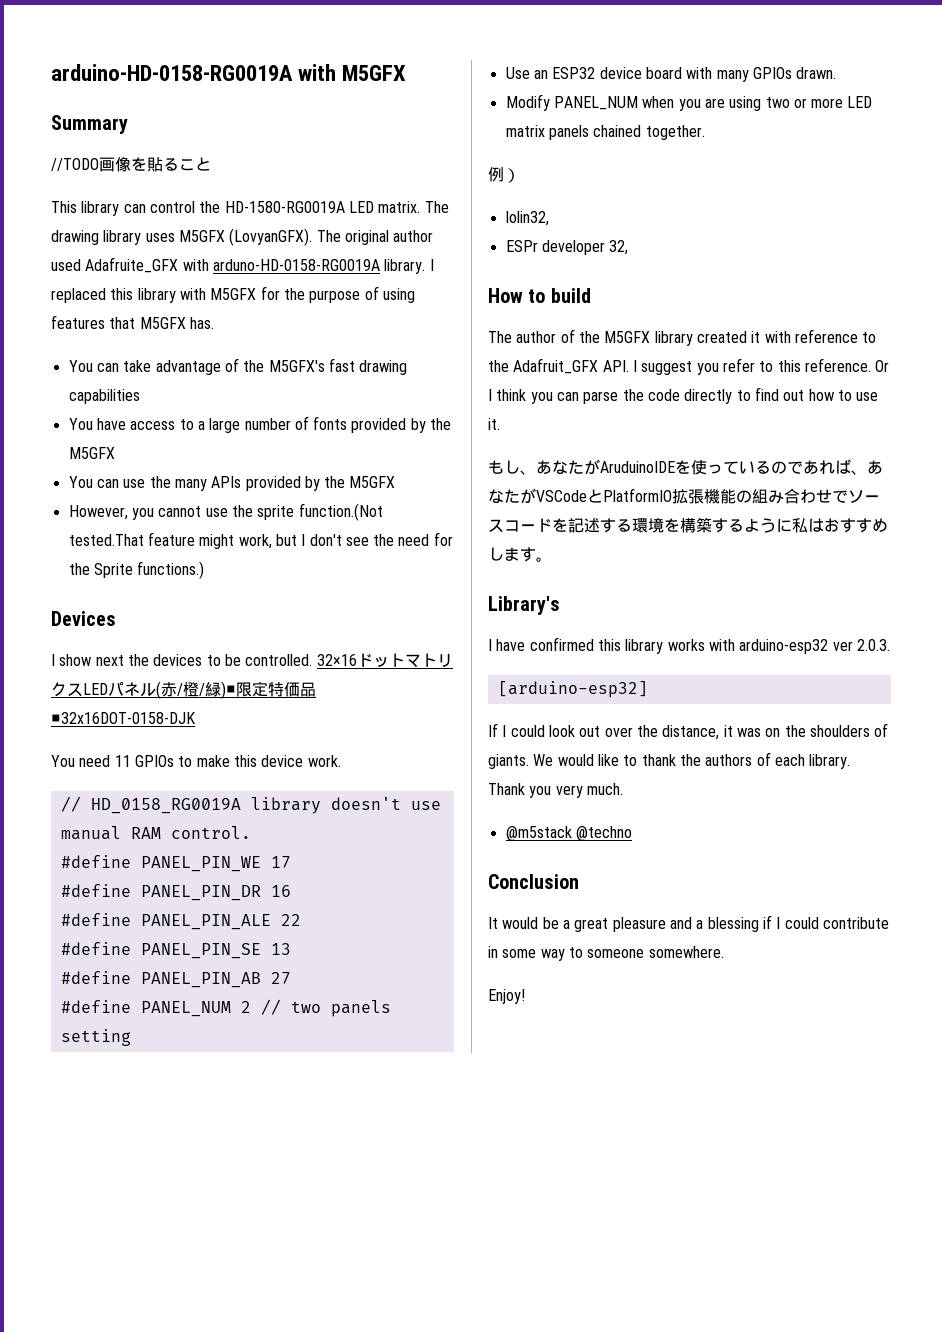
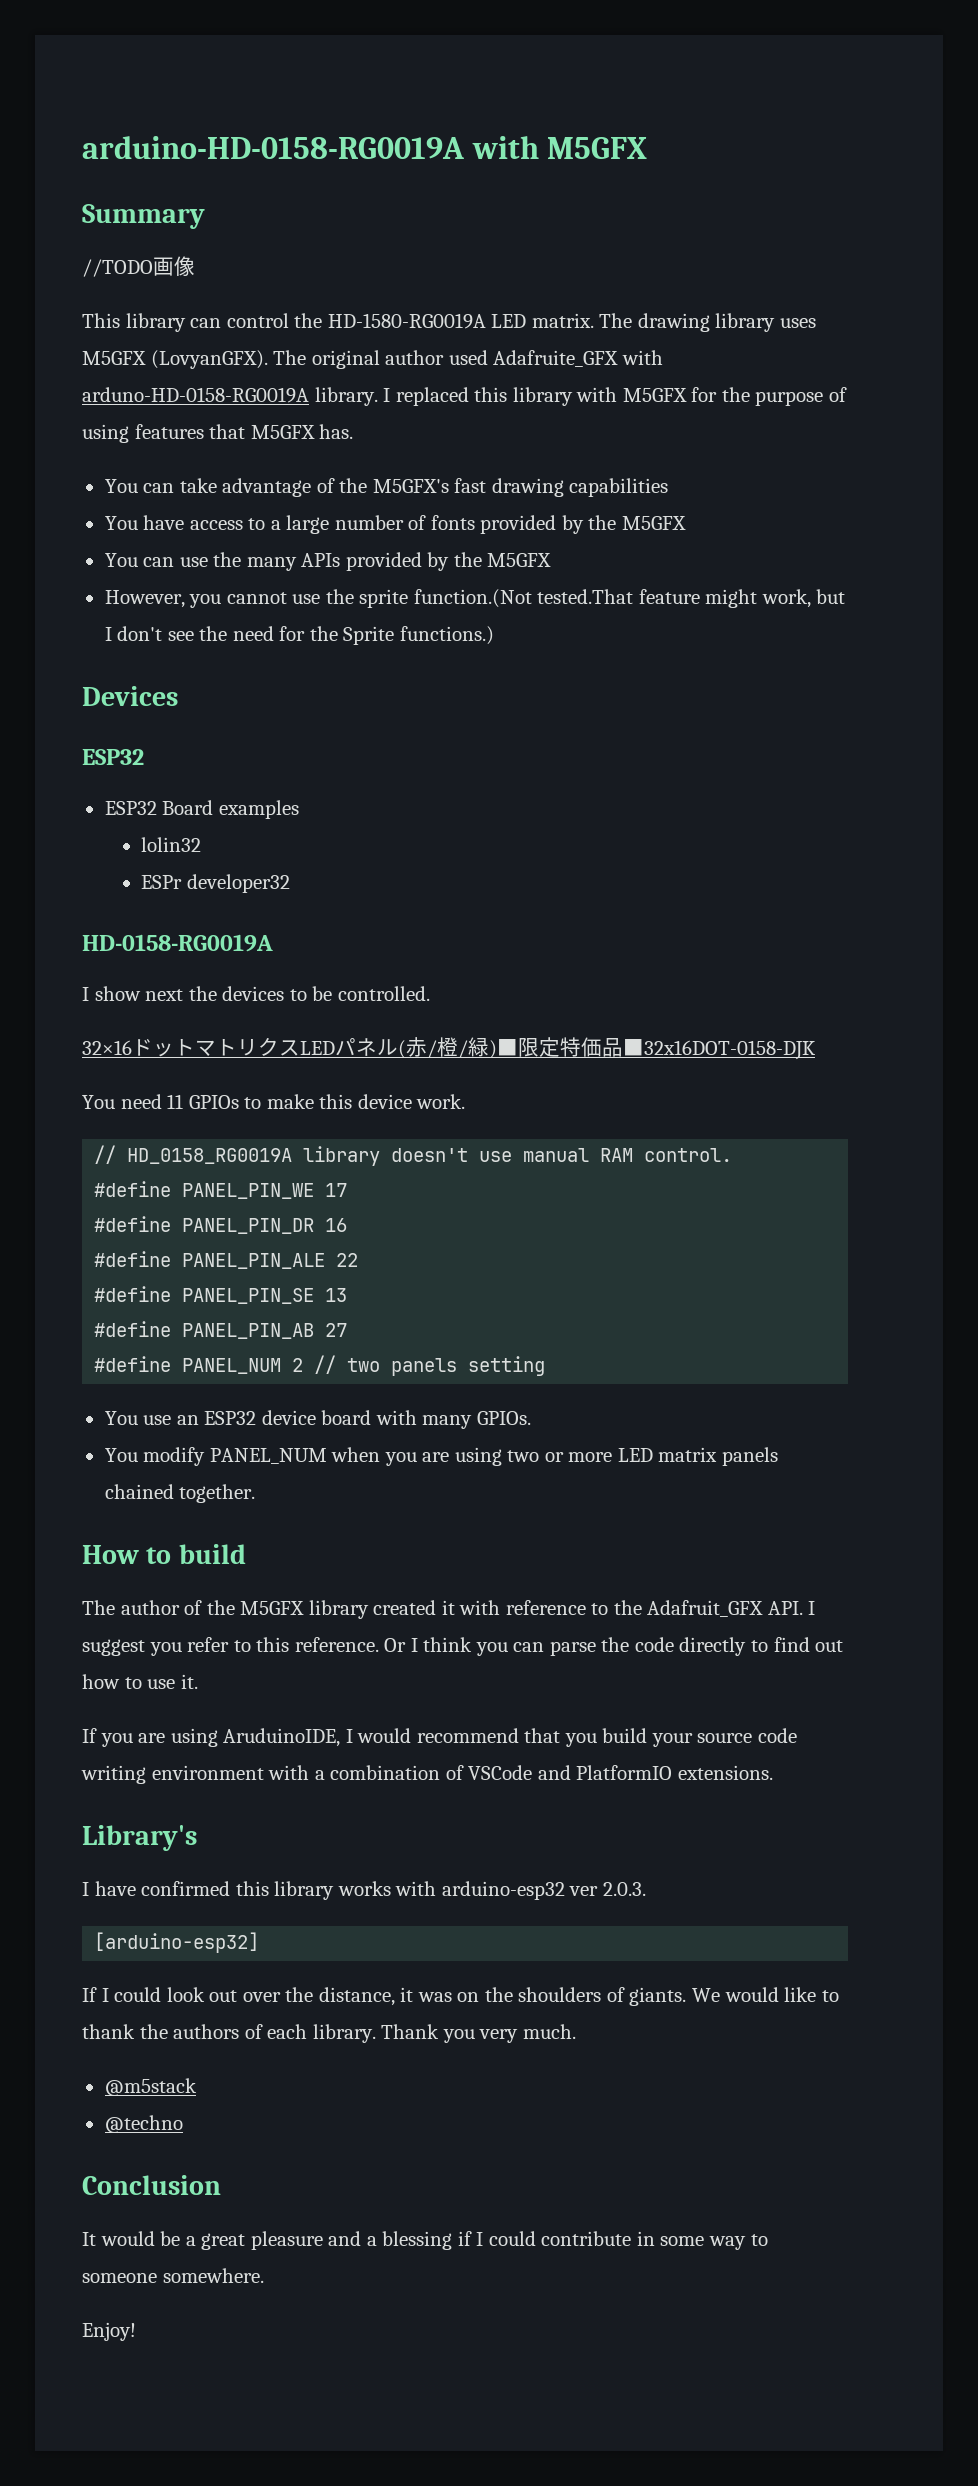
- //TODO画像を貼ること
+ //TODO画像
  Devices
+ ESP32
+ ESP32 Board examples
+ lolin32
+ ESPr developer32
+ HD-0158-RG0019A
- I show next the devices to be controlled. 32×16ドットマトリクスLEDパネル(赤/橙/緑)■限定特価品■32x16DOT-0158-DJK
+ I show next the devices to be controlled.
+ 32×16ドットマトリクスLEDパネル(赤/橙/緑)■限定特価品■32x16DOT-0158-DJK
- Use an ESP32 device board with many GPIOs drawn.
- Modify PANEL_NUM when you are using two or more LED matrix panels chained together.
+ You use an ESP32 device board with many GPIOs.
+ You modify PANEL_NUM when you are using two or more LED matrix panels chained together.
- 例）
- lolin32,
- ESPr developer 32,
- もし、あなたがAruduinoIDEを使っているのであれば、あなたがVSCodeとPlatformIO拡張機能の組み合わせでソースコードを記述する環境を構築するように私はおすすめします。
+ If you are using AruduinoIDE, I would recommend that you build your source code writing environment with a combination of VSCode and PlatformIO extensions.
- @m5stack @techno
+ @m5stack
+ @techno

